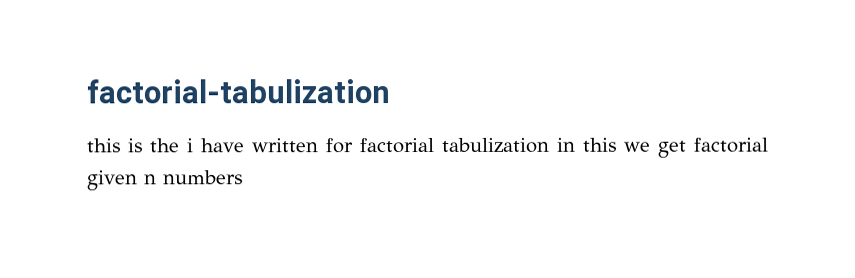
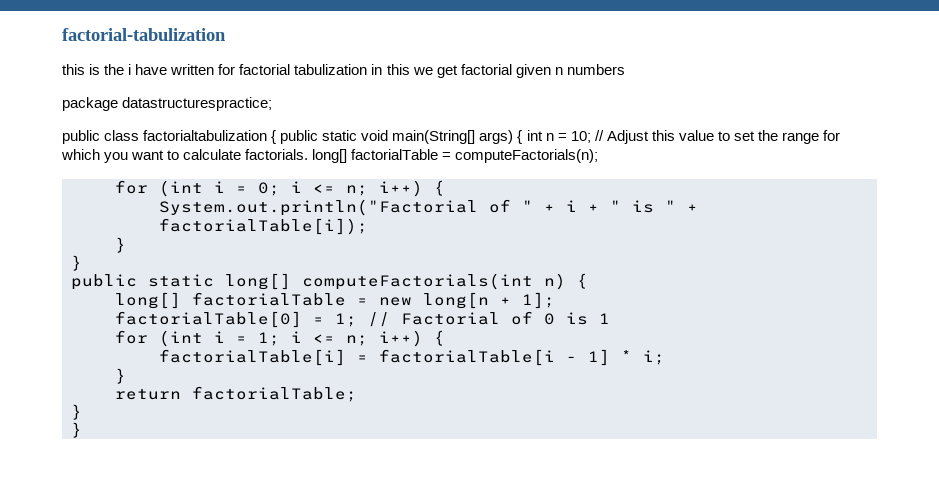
+ package datastructurespractice;
+ public class factorialtabulization { public static void main(String[] args) { int n = 10; // Adjust this value to set the range for which you want to calculate factorials. long[] factorialTable = computeFactorials(n);
+ for (int i = 0; i <= n; i++) {
+ System.out.println("Factorial of " + i + " is " + factorialTable[i]);
+ }
+ }
+ public static long[] computeFactorials(int n) {
+ long[] factorialTable = new long[n + 1];
+ factorialTable[0] = 1; // Factorial of 0 is 1
+ for (int i = 1; i <= n; i++) {
+ factorialTable[i] = factorialTable[i - 1] * i;
+ }
+ return factorialTable;
+ }
+ }

